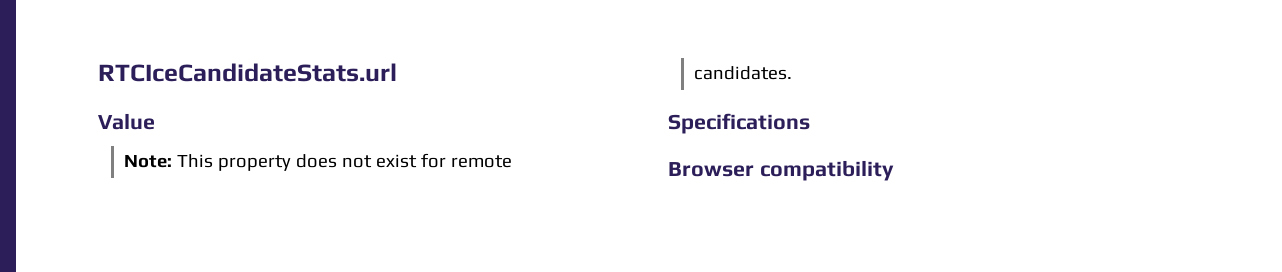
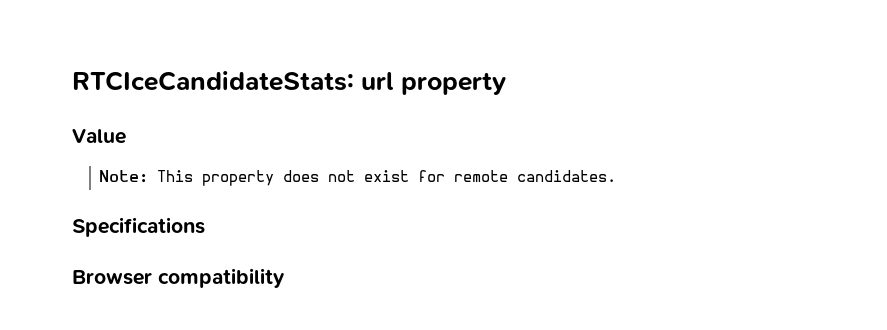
- RTCIceCandidateStats.url
+ RTCIceCandidateStats: url property

